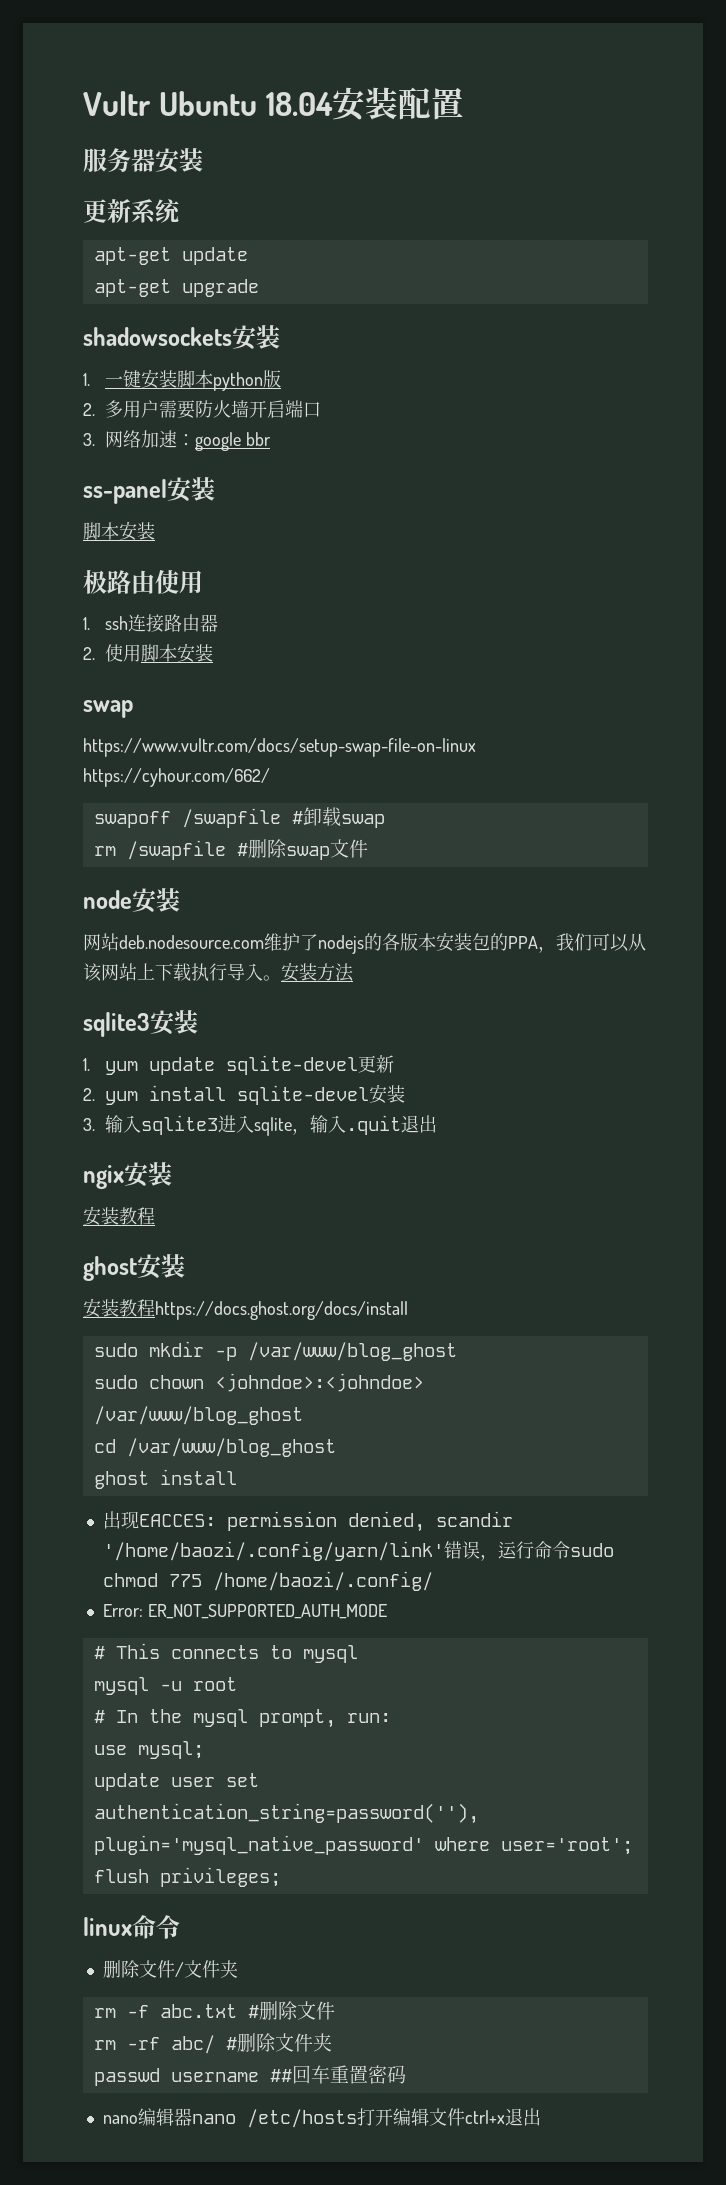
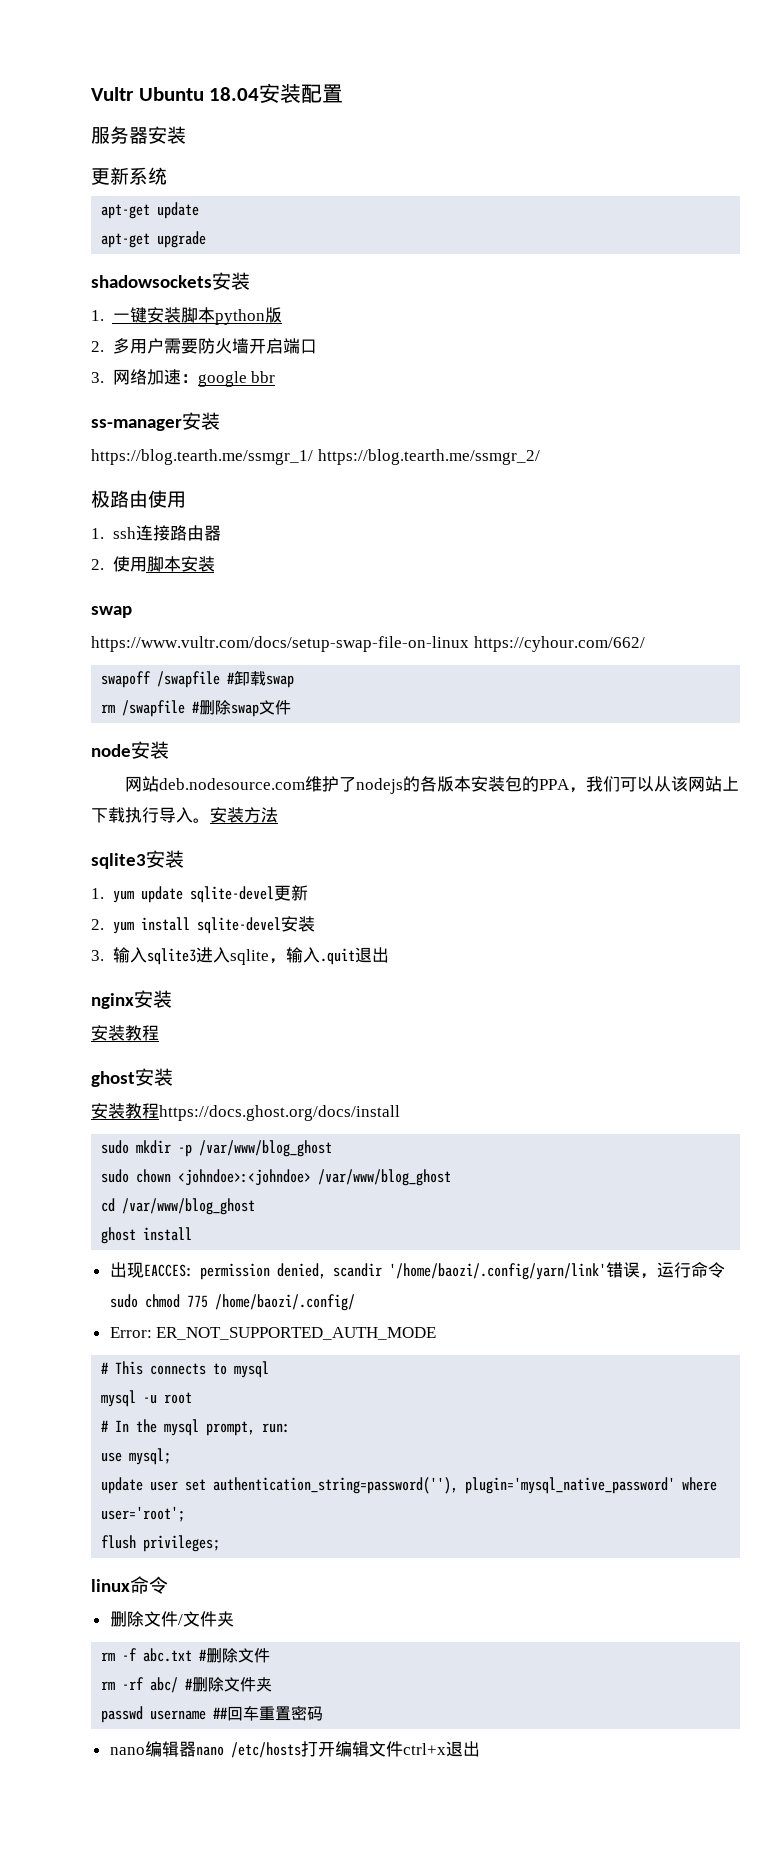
- ss-panel安装
- 脚本安装
+ ss-manager安装
+ https://blog.tearth.me/ssmgr_1/ https://blog.tearth.me/ssmgr_2/
- ngix安装
+ nginx安装

